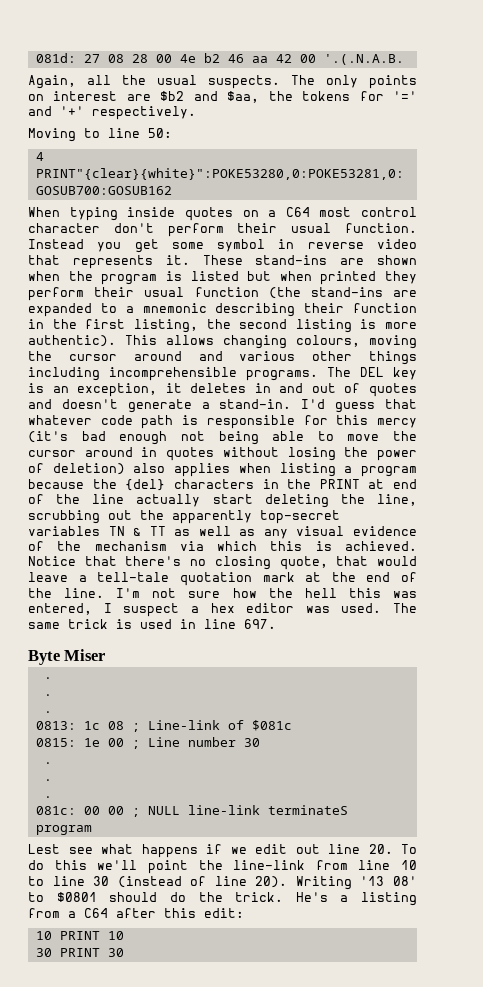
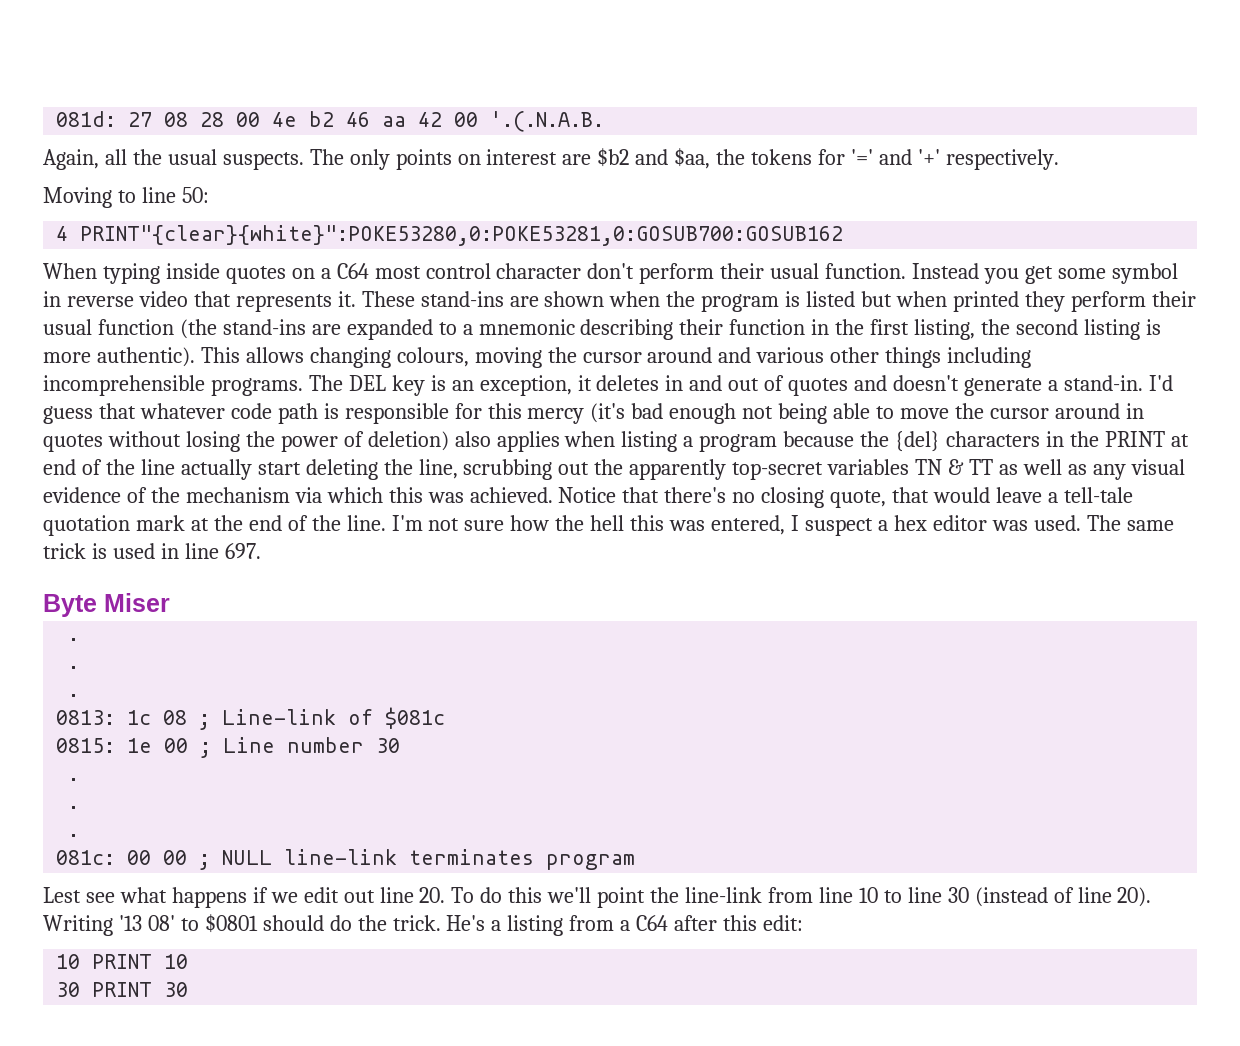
- I'd guess that whatever code path is responsible for this mercy (it's bad enough not being able to move the cursor around in quotes without losing the power of deletion) also applies when listing a program because the {del} characters in the PRINT at end of the line actually start deleting the line, scrubbing out the apparently top-secret variables TN & TT as well as any visual evidence of the mechanism via which this is achieved.
+ I'd guess that whatever code path is responsible for this mercy (it's bad enough not being able to move the cursor around in quotes without losing the power of deletion) also applies when listing a program because the {del} characters in the PRINT at end of the line actually start deleting the line, scrubbing out the apparently top-secret variables TN & TT as well as any visual evidence of the mechanism via which this was achieved.
- 081c: 00 00 ; NULL line-link terminateS program
+ 081c: 00 00 ; NULL line-link terminates program

